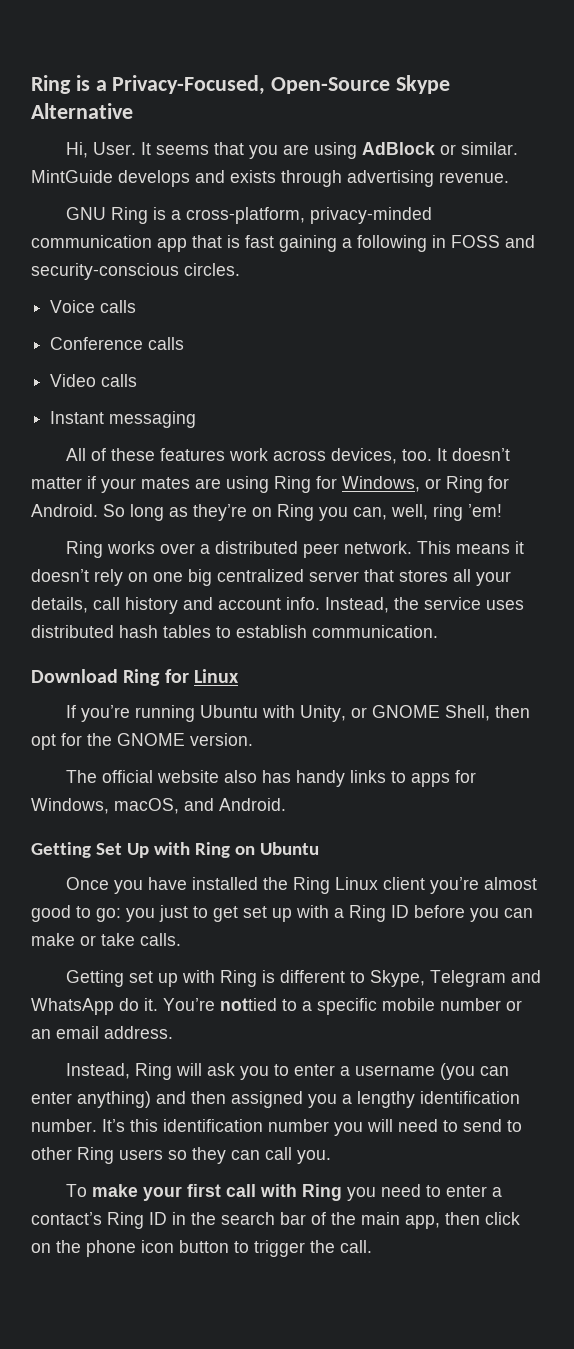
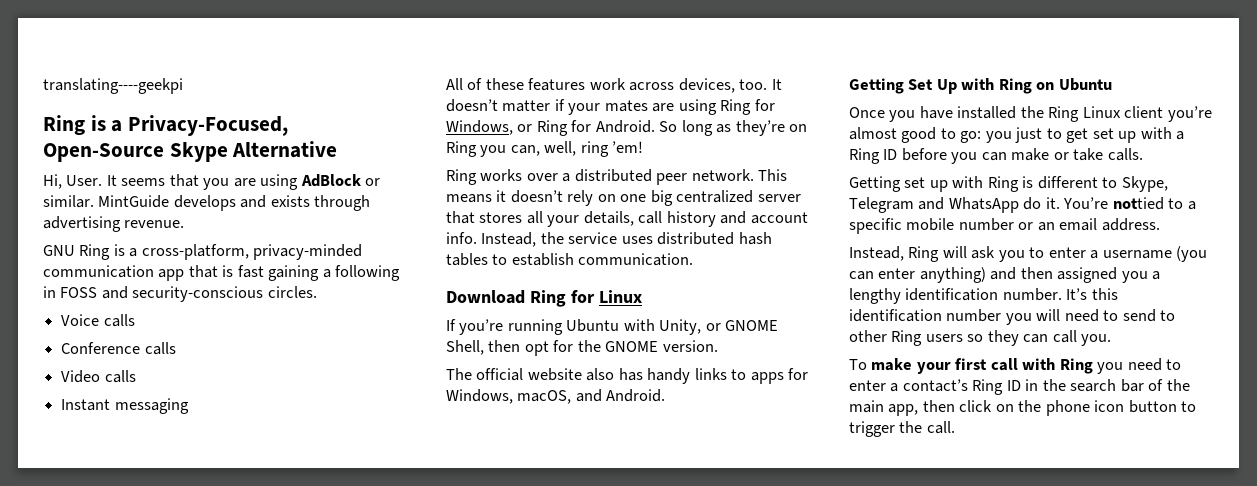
+ translating----geekpi

